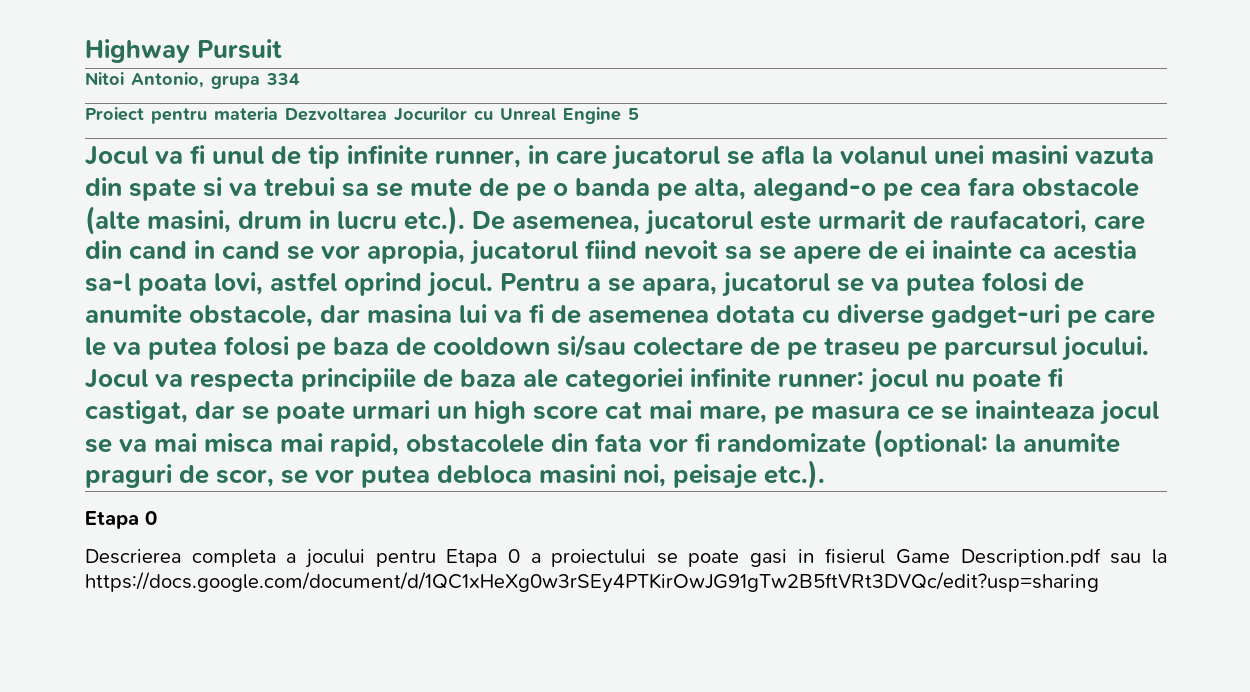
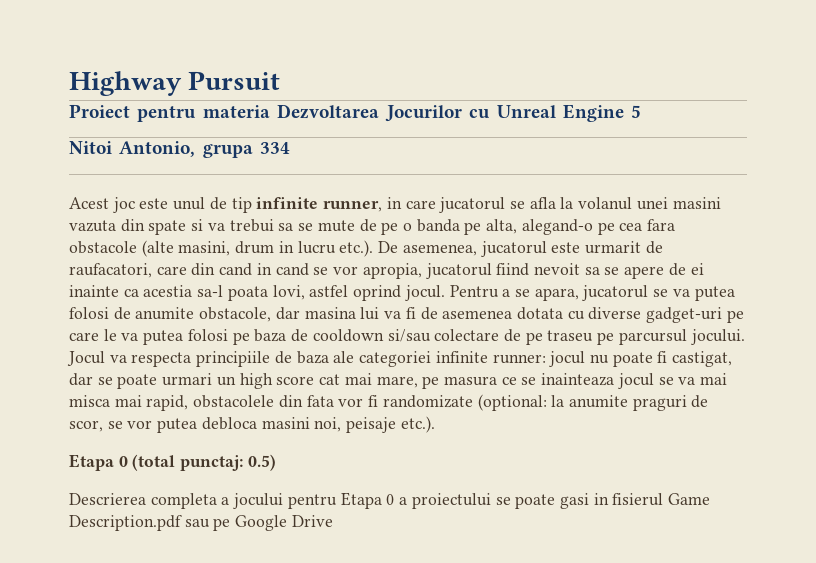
- Nitoi Antonio, grupa 334
- Jocul va fi unul de tip infinite runner, in care jucatorul se afla la volanul unei masini vazuta din spate si va trebui sa se mute de pe o banda pe alta, alegand-o pe cea fara obstacole (alte masini, drum in lucru etc.). De asemenea, jucatorul este urmarit de raufacatori, care din cand in cand se vor apropia, jucatorul fiind nevoit sa se apere de ei inainte ca acestia sa-l poata lovi, astfel oprind jocul.
+ Nitoi Antonio, grupa 334
+ Acest joc este unul de tip infinite runner, in care jucatorul se afla la volanul unei masini vazuta din spate si va trebui sa se mute de pe o banda pe alta, alegand-o pe cea fara obstacole (alte masini, drum in lucru etc.). De asemenea, jucatorul este urmarit de raufacatori, care din cand in cand se vor apropia, jucatorul fiind nevoit sa se apere de ei inainte ca acestia sa-l poata lovi, astfel oprind jocul.
  Jocul va respecta principiile de baza ale categoriei infinite runner: jocul nu poate fi castigat, dar se poate urmari un high score cat mai mare, pe masura ce se inainteaza jocul se va mai misca mai rapid, obstacolele din fata vor fi randomizate (optional: la anumite praguri de scor, se vor putea debloca masini noi, peisaje etc.).
- Etapa 0
+ Etapa 0 (total punctaj: 0.5)
- Descrierea completa a jocului pentru Etapa 0 a proiectului se poate gasi in fisierul Game Description.pdf sau la https://docs.google.com/document/d/1QC1xHeXg0w3rSEy4PTKirOwJG91gTw2B5ftVRt3DVQc/edit?usp=sharing
+ Descrierea completa a jocului pentru Etapa 0 a proiectului se poate gasi in fisierul Game Description.pdf sau pe Google Drive

